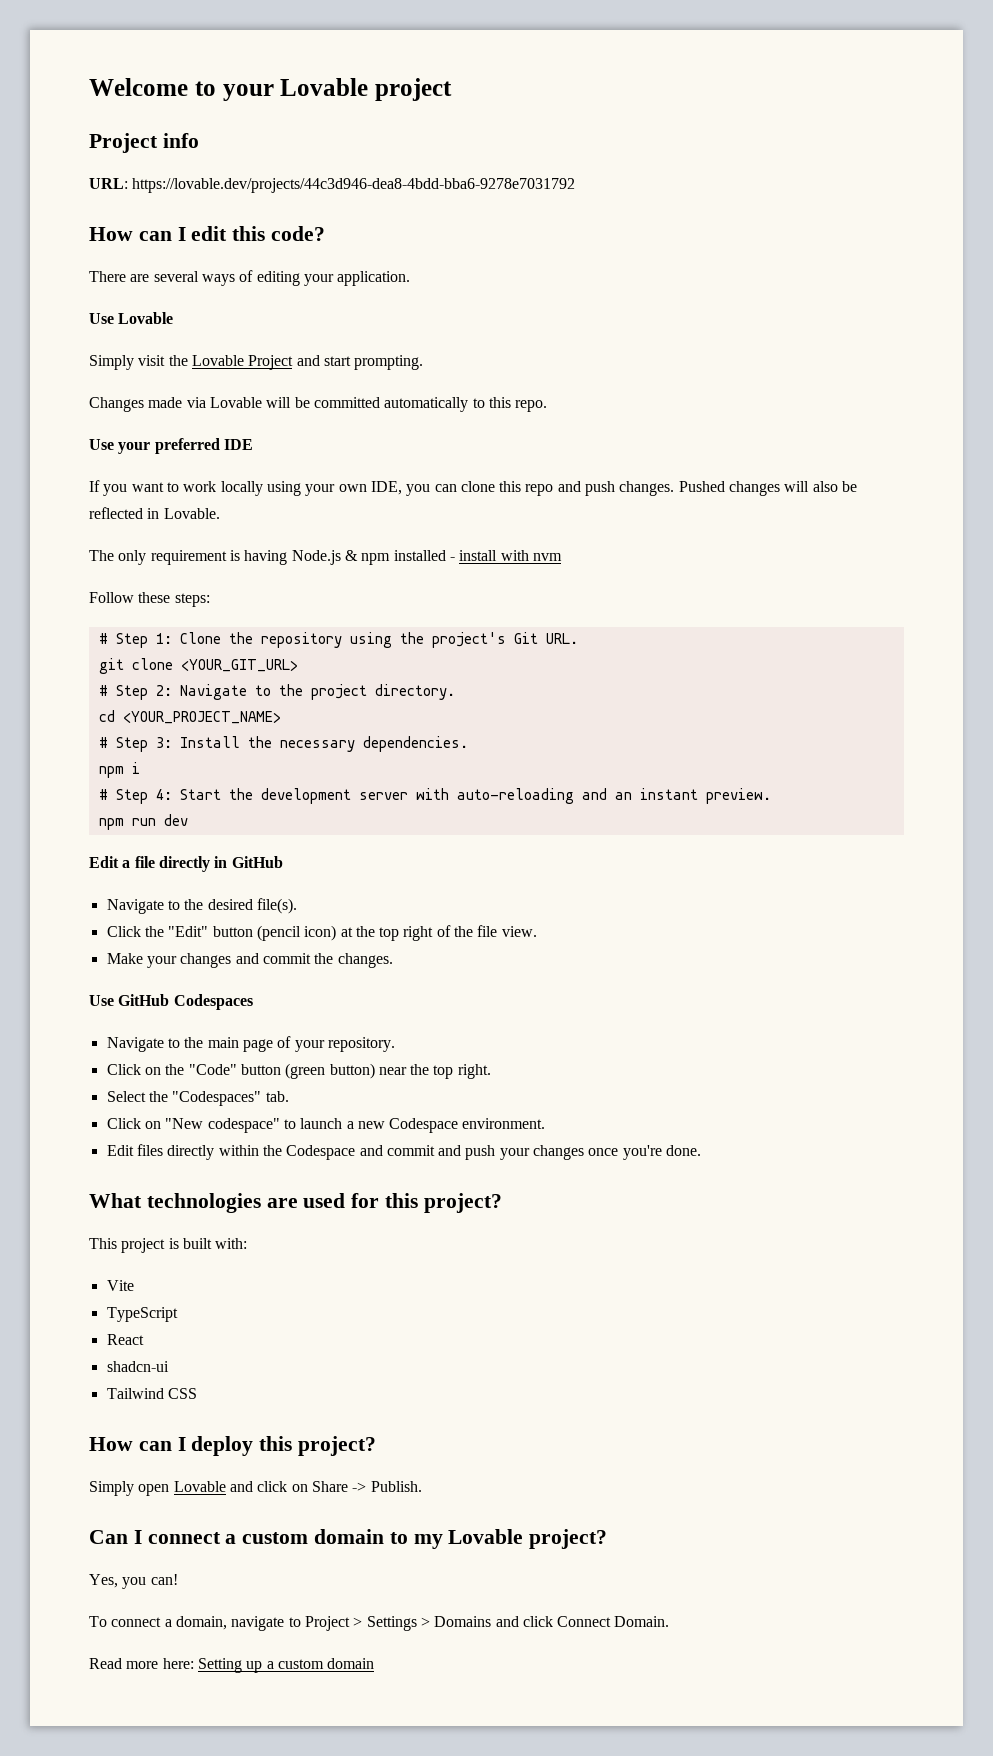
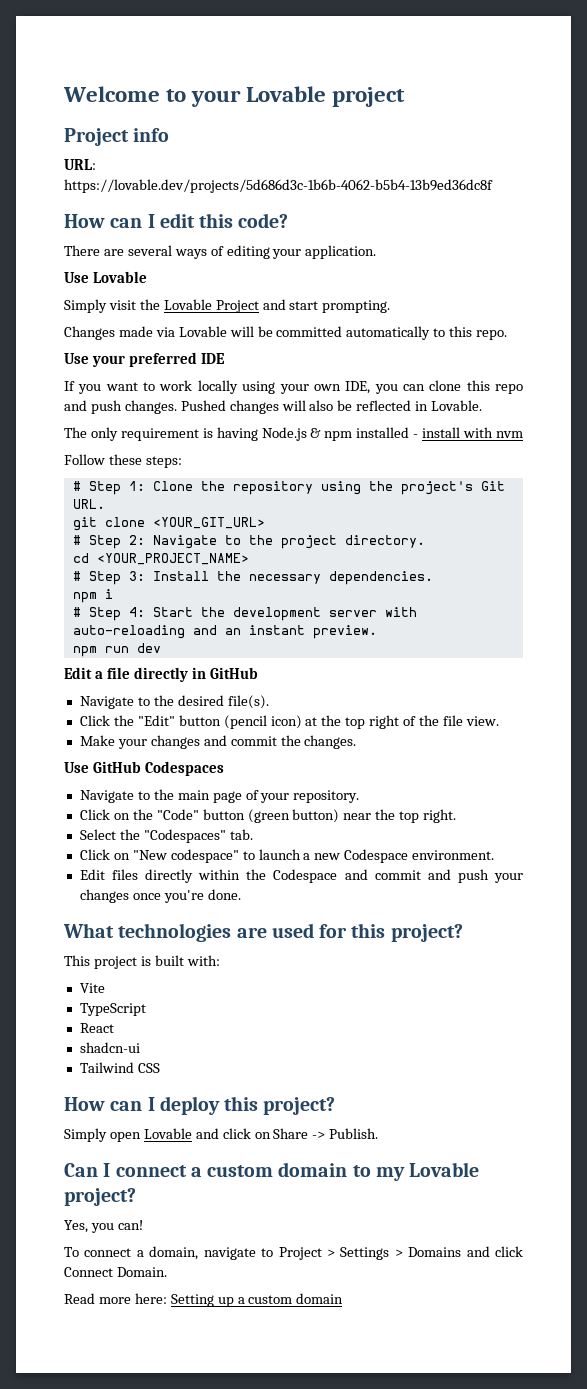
- URL: https://lovable.dev/projects/44c3d946-dea8-4bdd-bba6-9278e7031792
+ URL: https://lovable.dev/projects/5d686d3c-1b6b-4062-b5b4-13b9ed36dc8f

